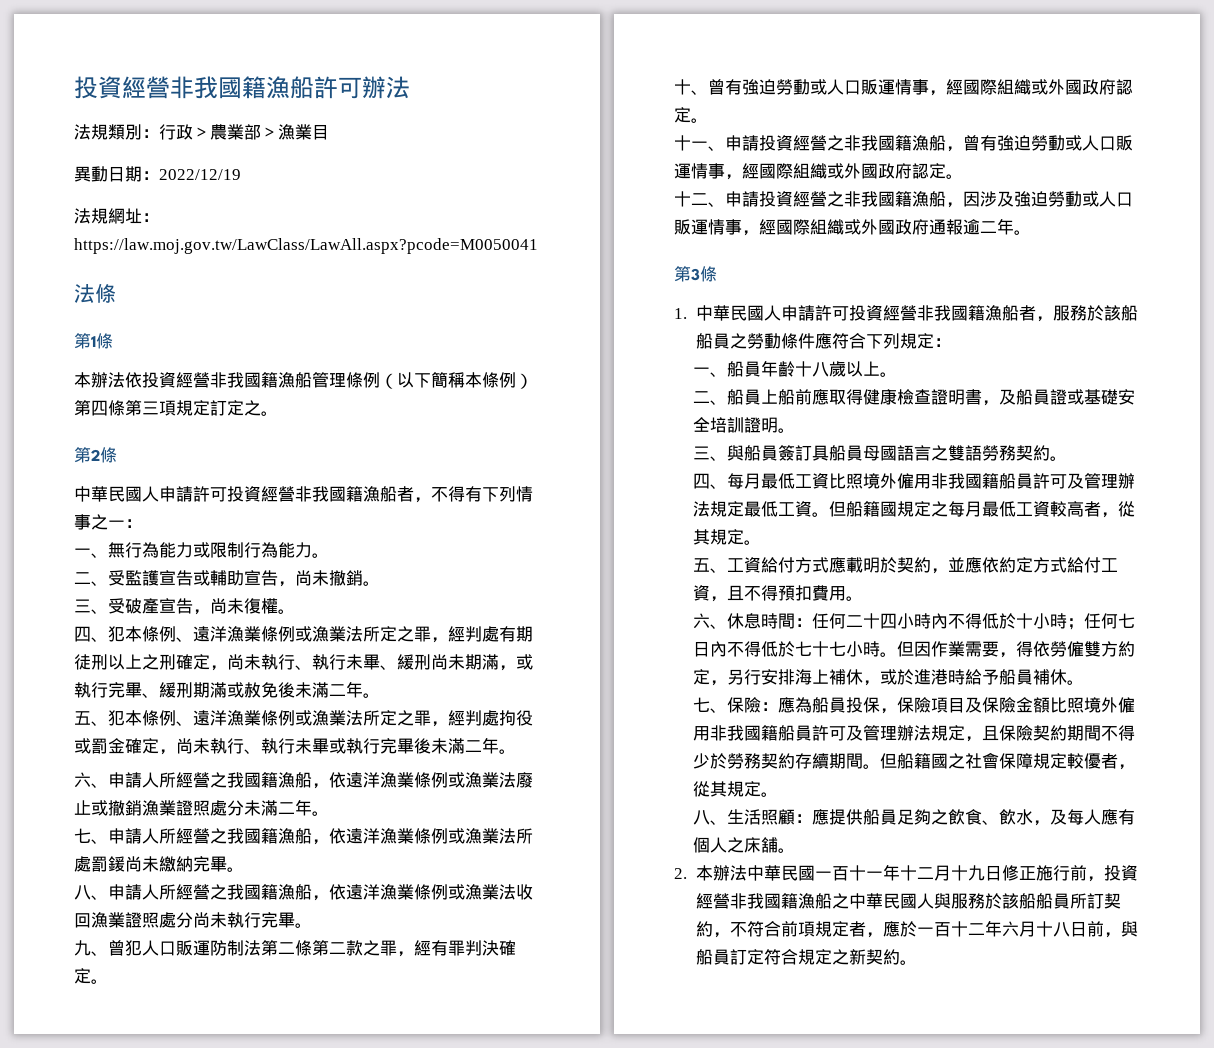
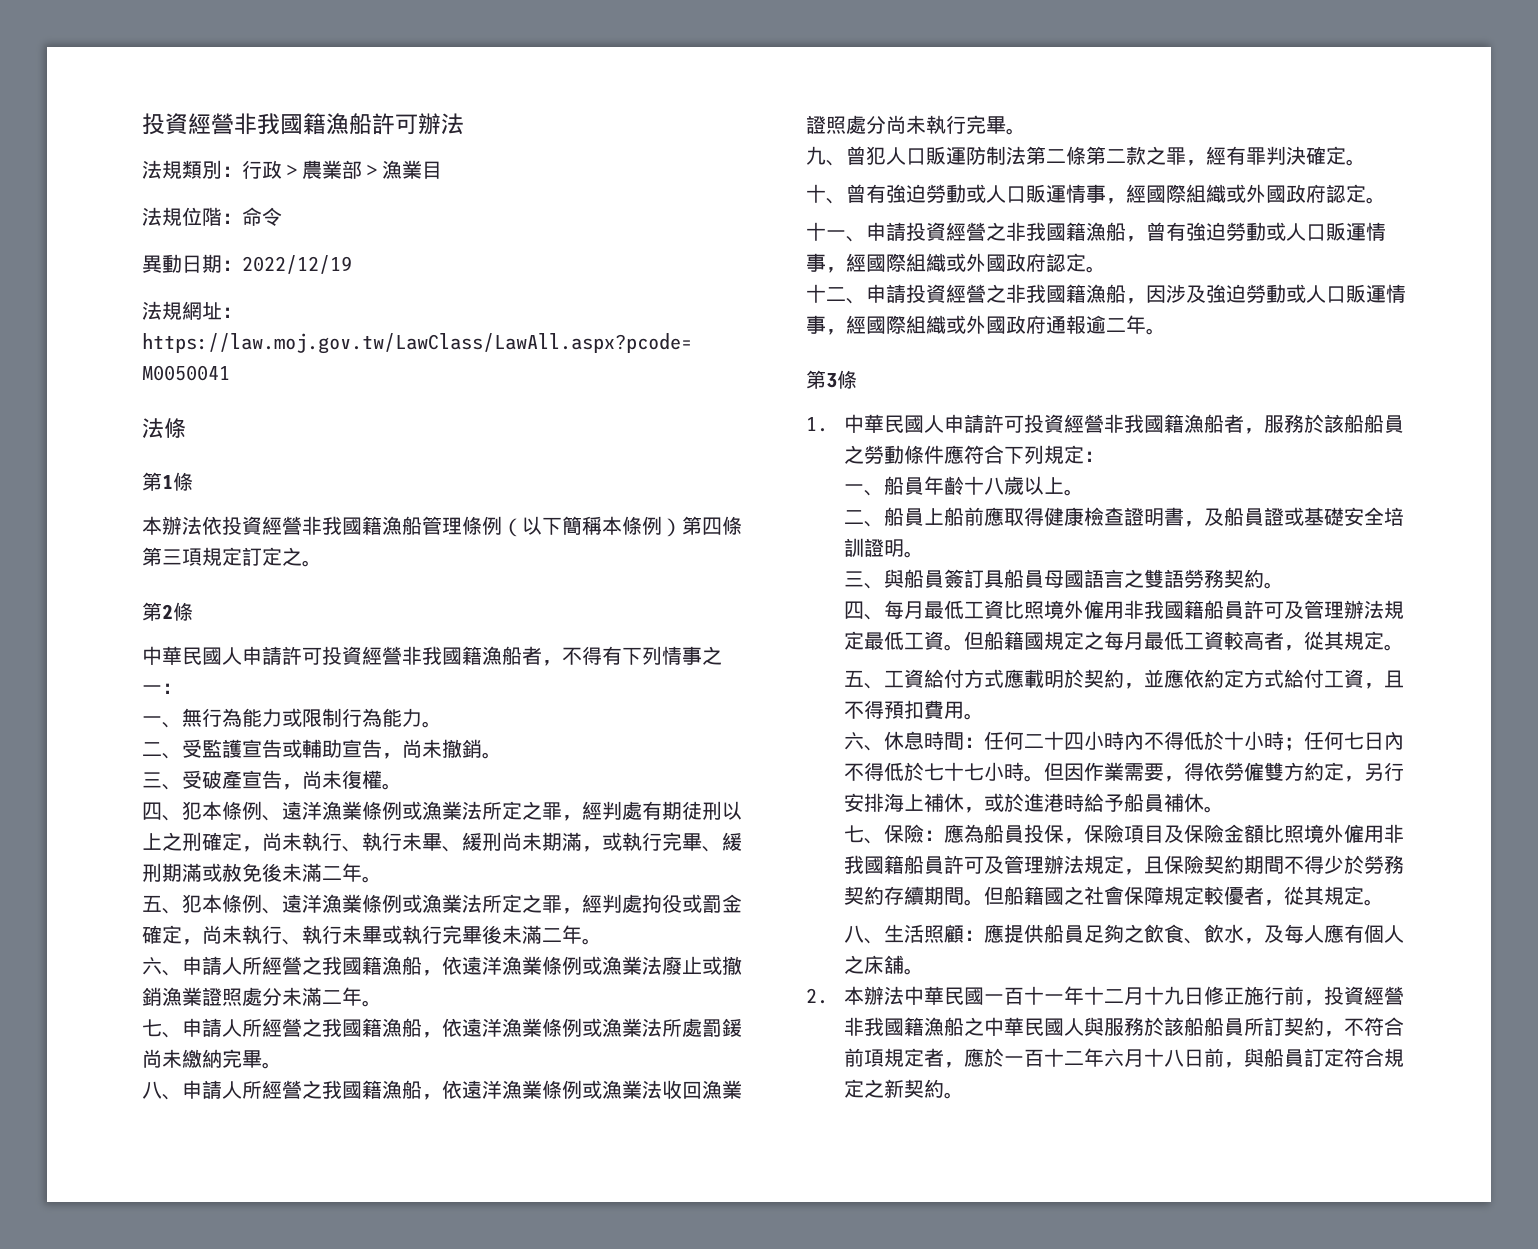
+ 法規位階：命令

